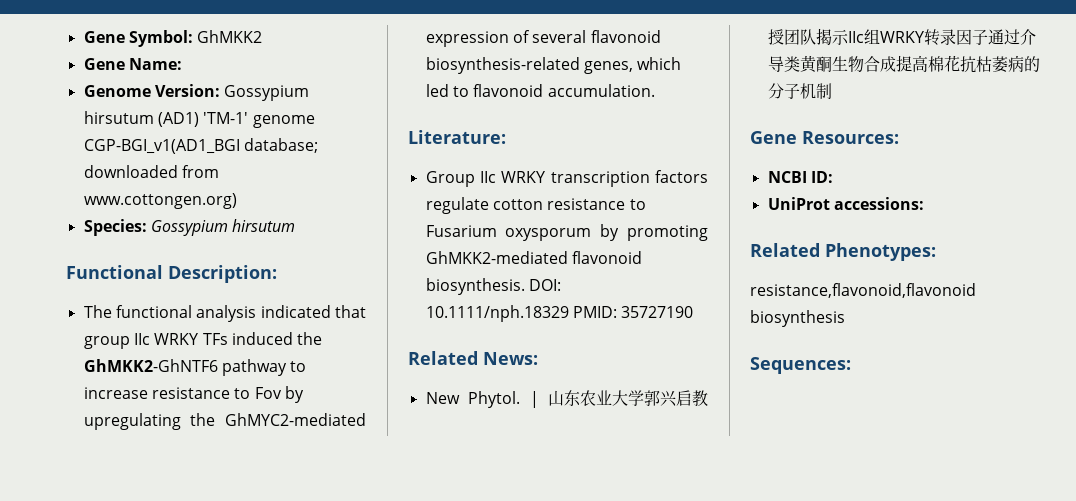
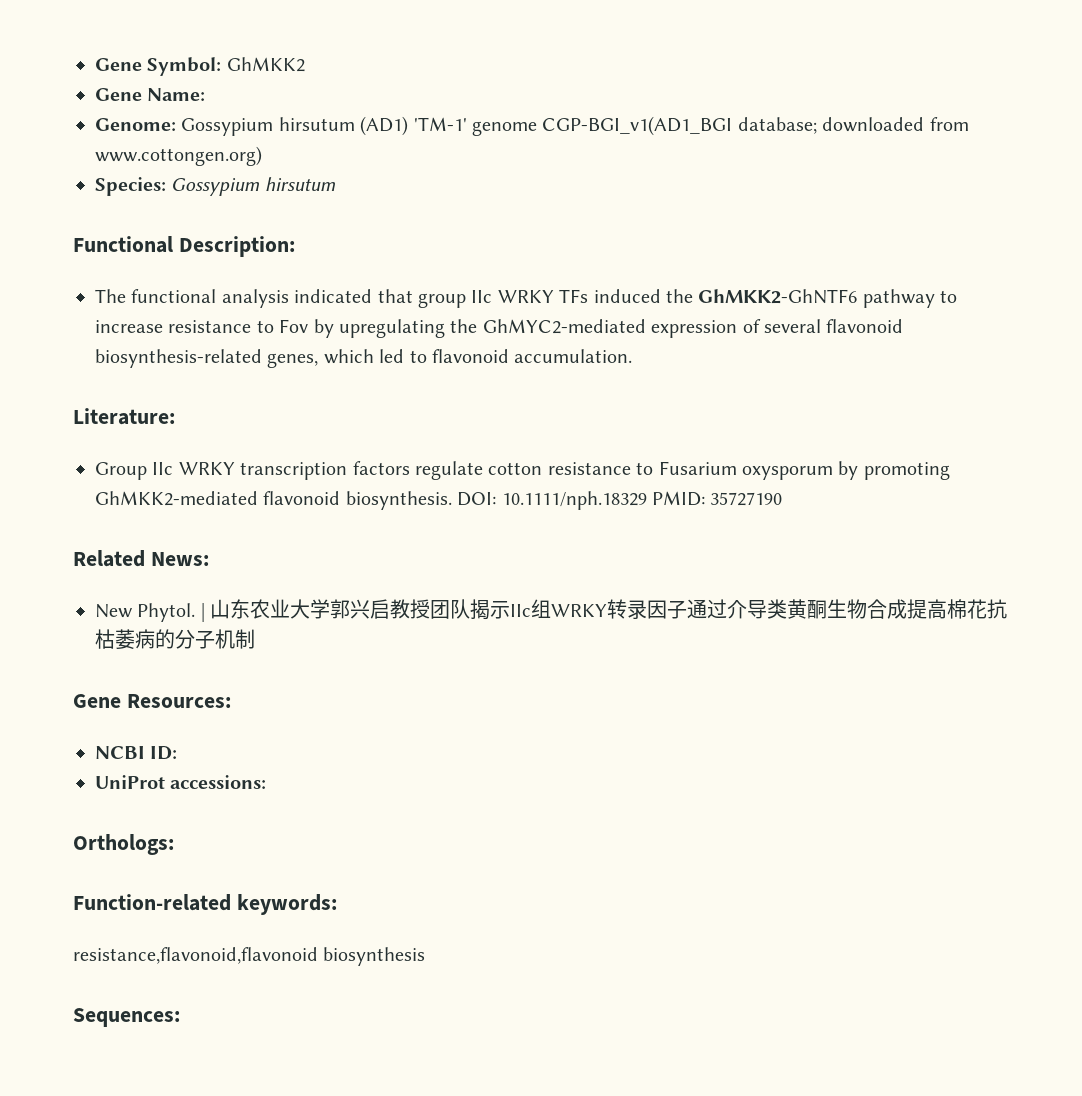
- Genome Version: Gossypium hirsutum (AD1) 'TM-1' genome CGP-BGI_v1(AD1_BGI database; downloaded from www.cottongen.org)
+ Genome: Gossypium hirsutum (AD1) 'TM-1' genome CGP-BGI_v1(AD1_BGI database; downloaded from www.cottongen.org)
- Related Phenotypes:
+ Orthologs:
+ Function-related keywords:

